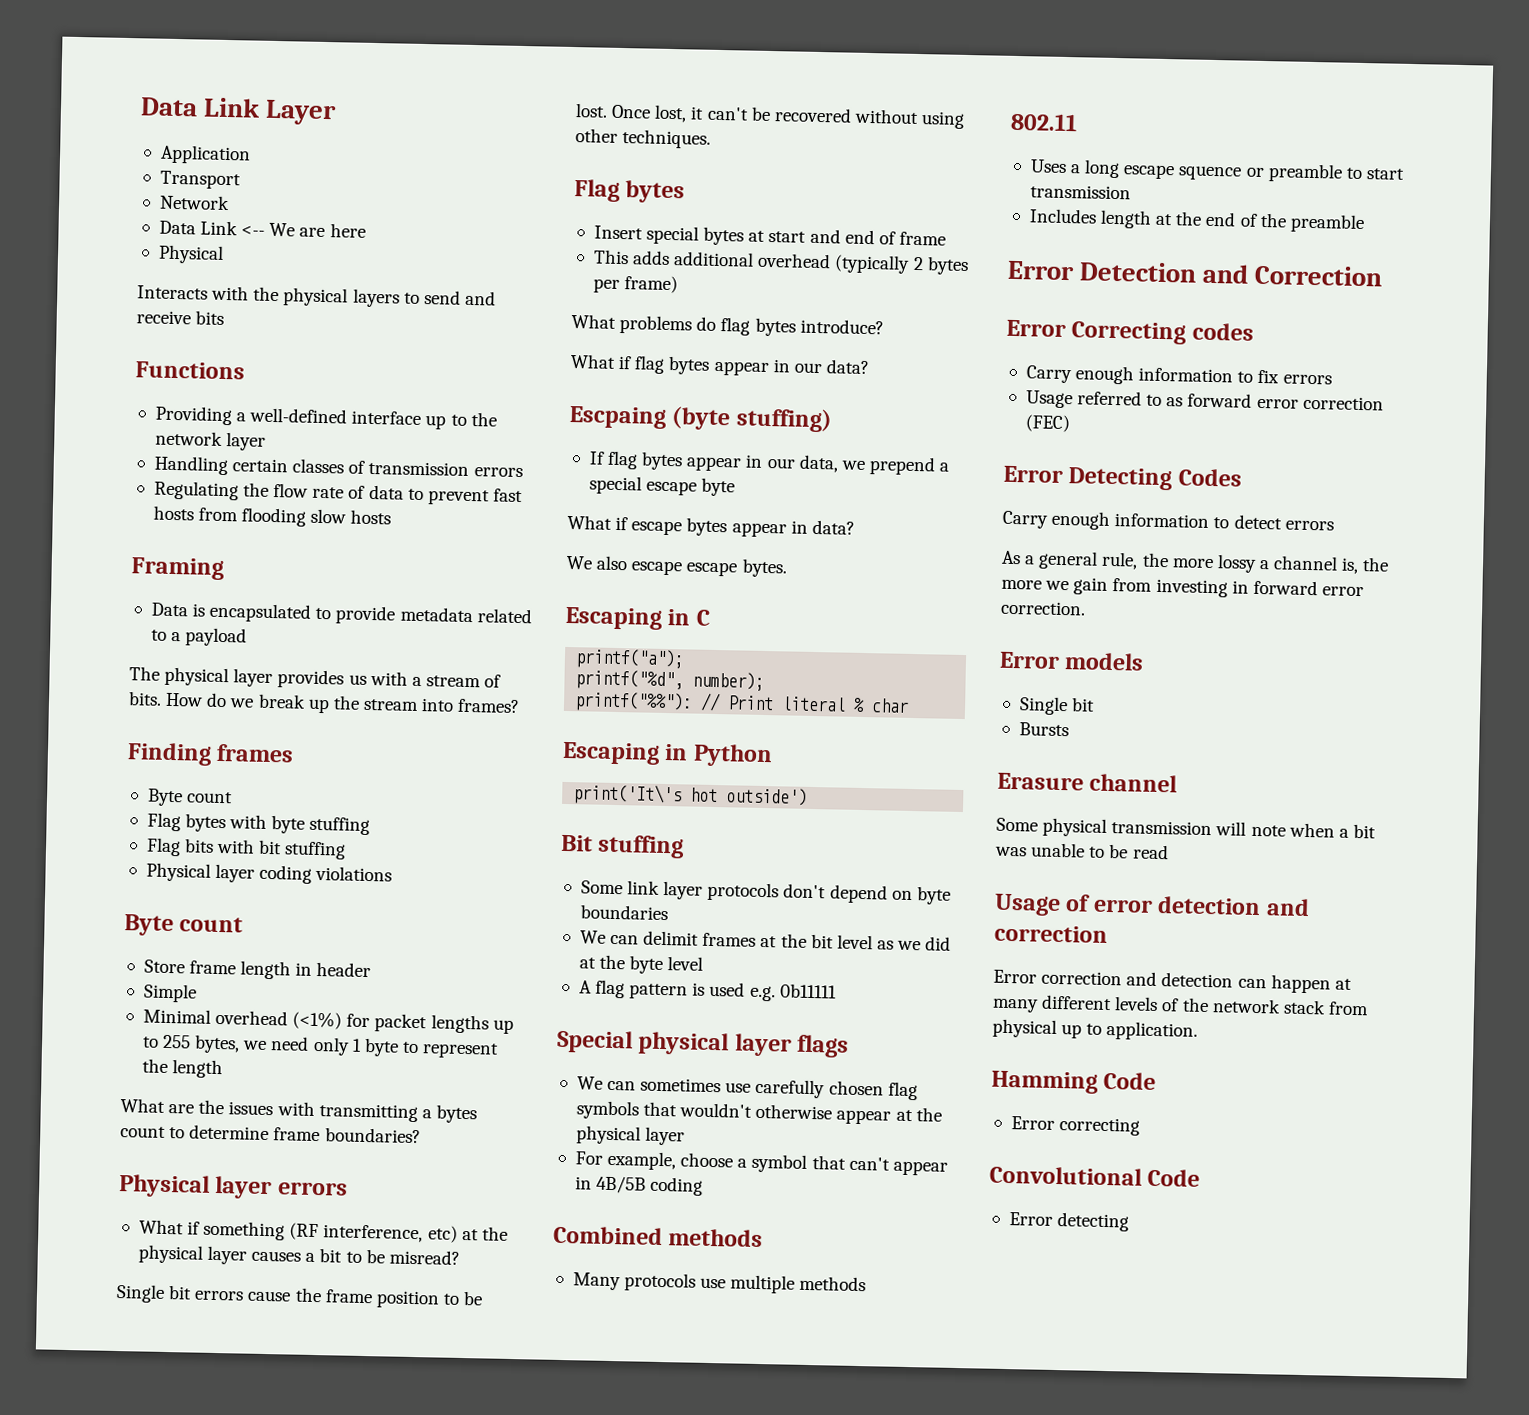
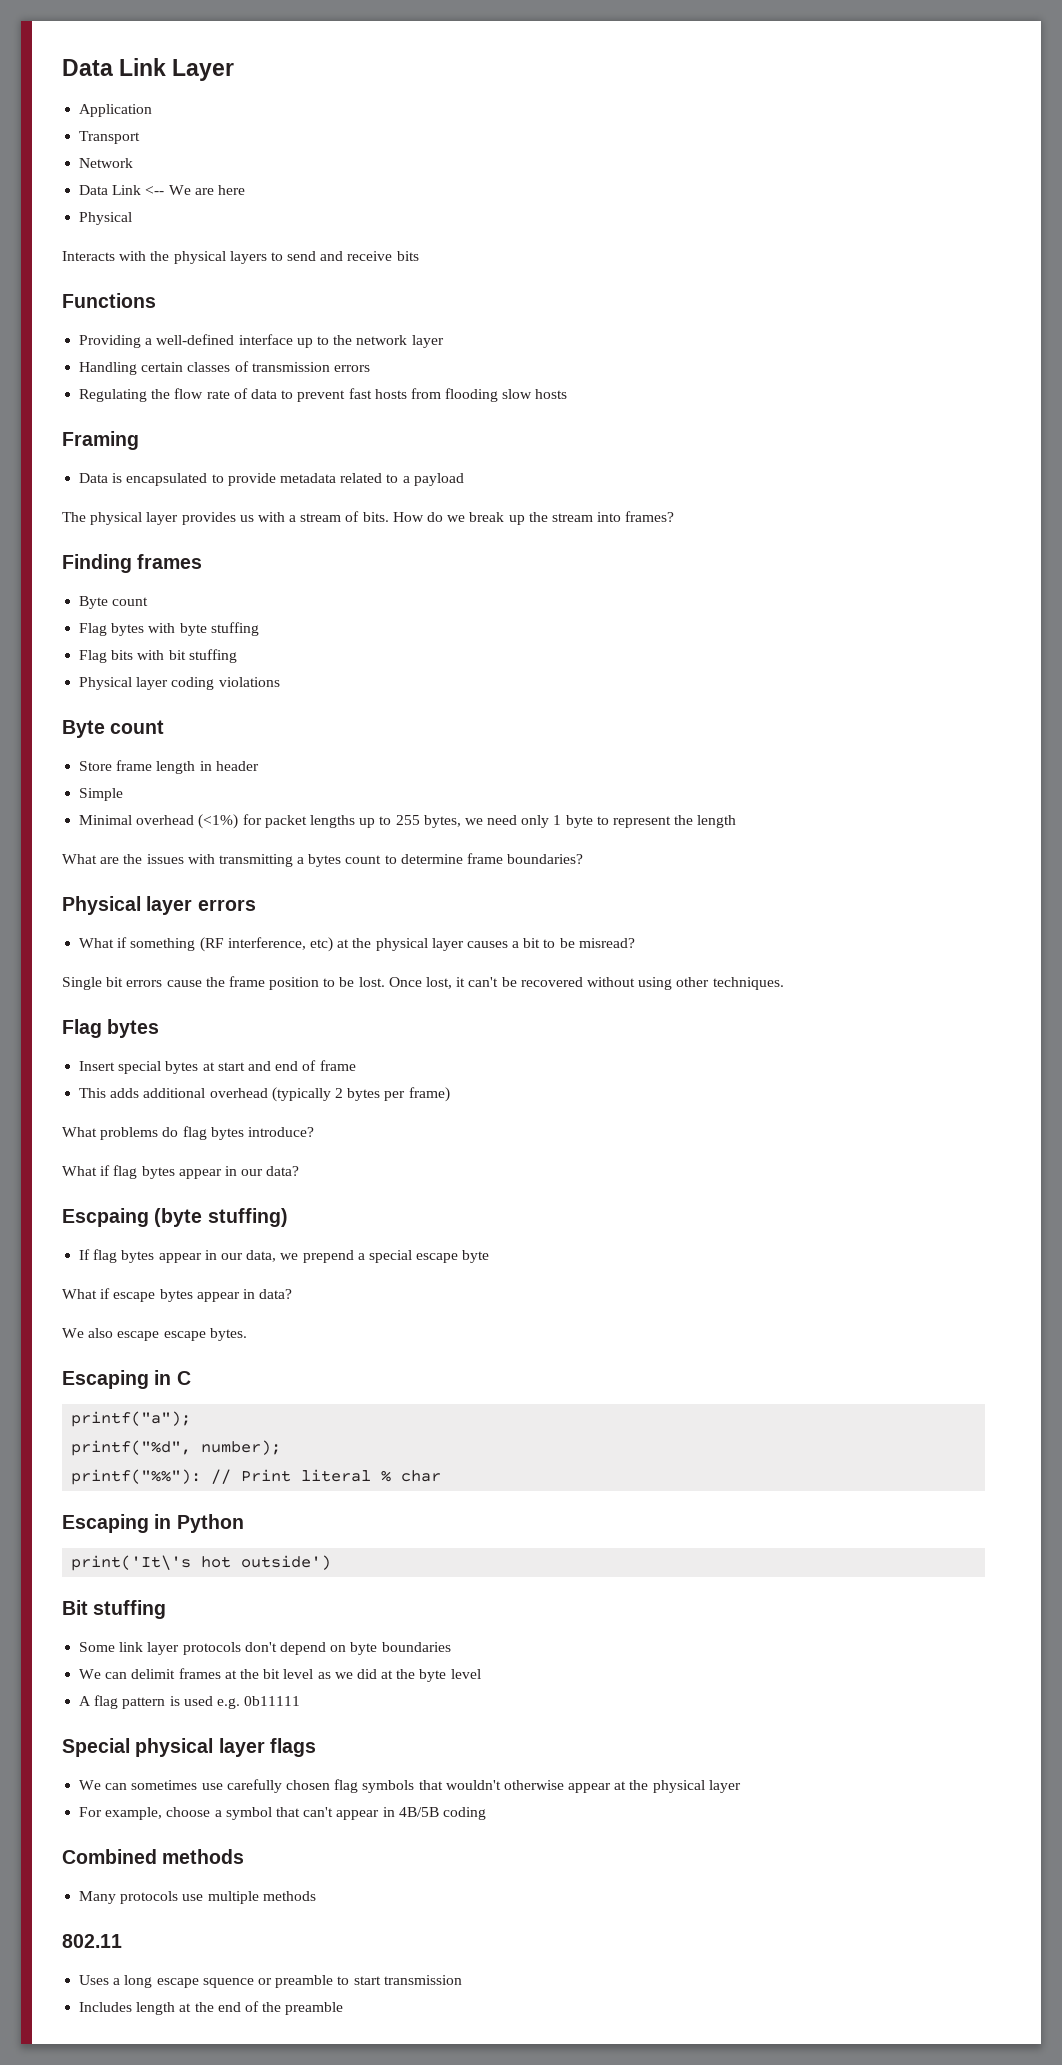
- Error Detection and Correction
- Error Correcting codes
- Carry enough information to fix errors
- Usage referred to as forward error correction (FEC)
- Error Detecting Codes
- Carry enough information to detect errors
- As a general rule, the more lossy a channel is, the more we gain from investing in forward error correction.
- Error models
- Single bit
- Bursts
- Erasure channel
- Some physical transmission will note when a bit was unable to be read
- Usage of error detection and correction
- Error correction and detection can happen at many different levels of the network stack from physical up to application.
- Hamming Code
- Error correcting
- Convolutional Code
- Error detecting

